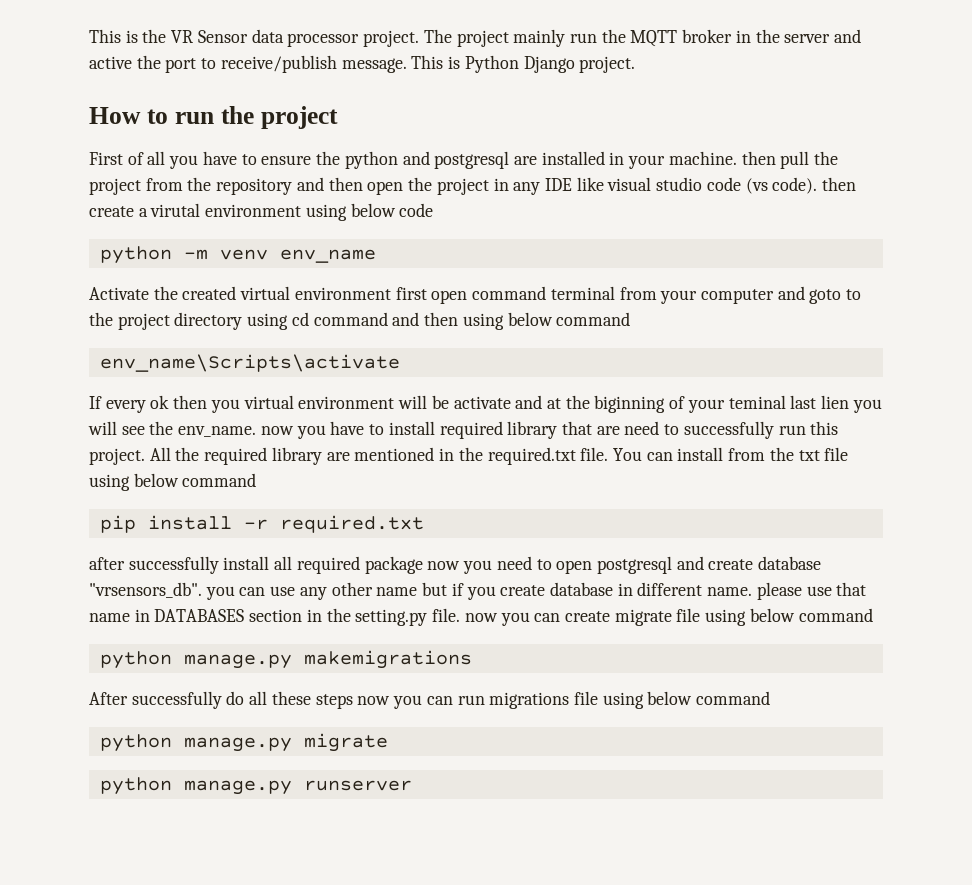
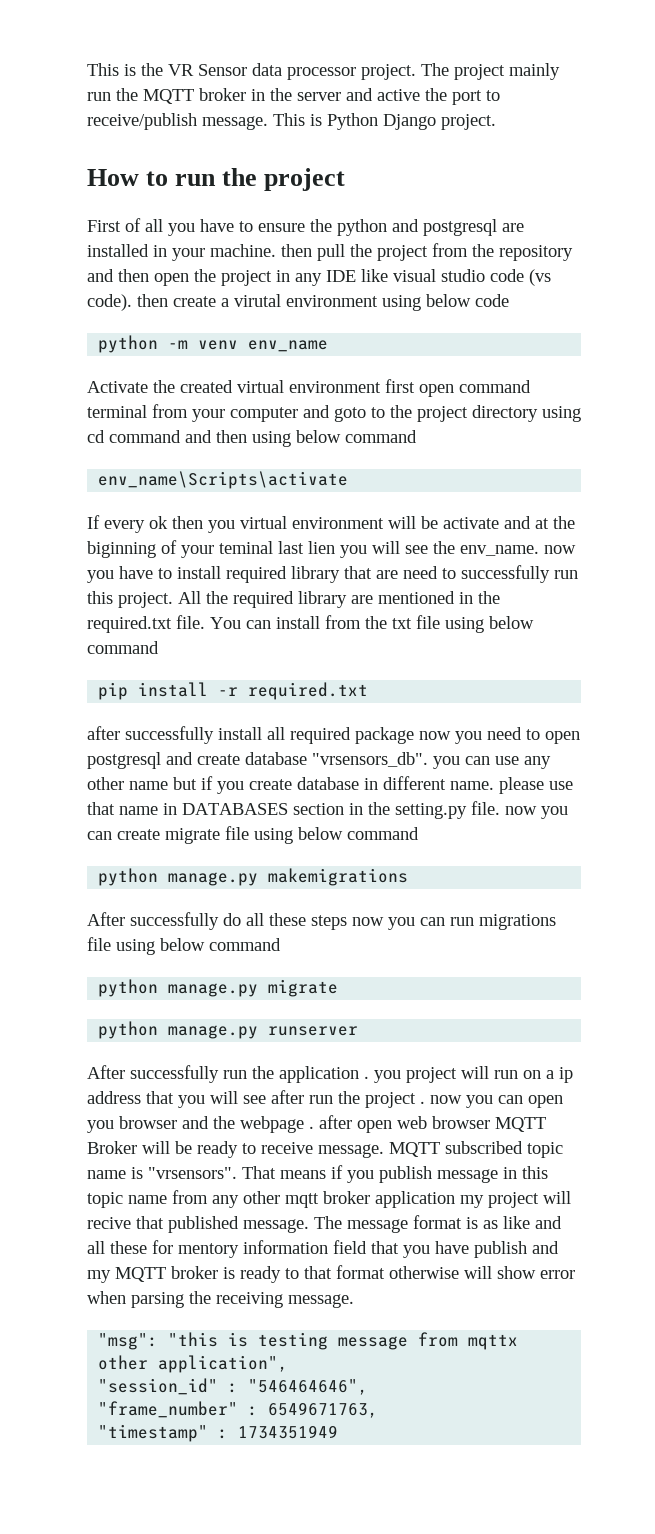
+ After successfully run the application . you project will run on a ip address that you will see after run the project . now you can open you browser and the webpage . after open web browser MQTT Broker will be ready to receive message. MQTT subscribed topic name is "vrsensors". That means if you publish message in this topic name from any other mqtt broker application my project will recive that published message. The message format is as like and all these for mentory information field that you have publish and my MQTT broker is ready to that format otherwise will show error when parsing the receiving message.
+ "msg": "this is testing message from mqttx other application",
+ "session_id" : "546464646",
+ "frame_number" : 6549671763,
+ "timestamp" : 1734351949

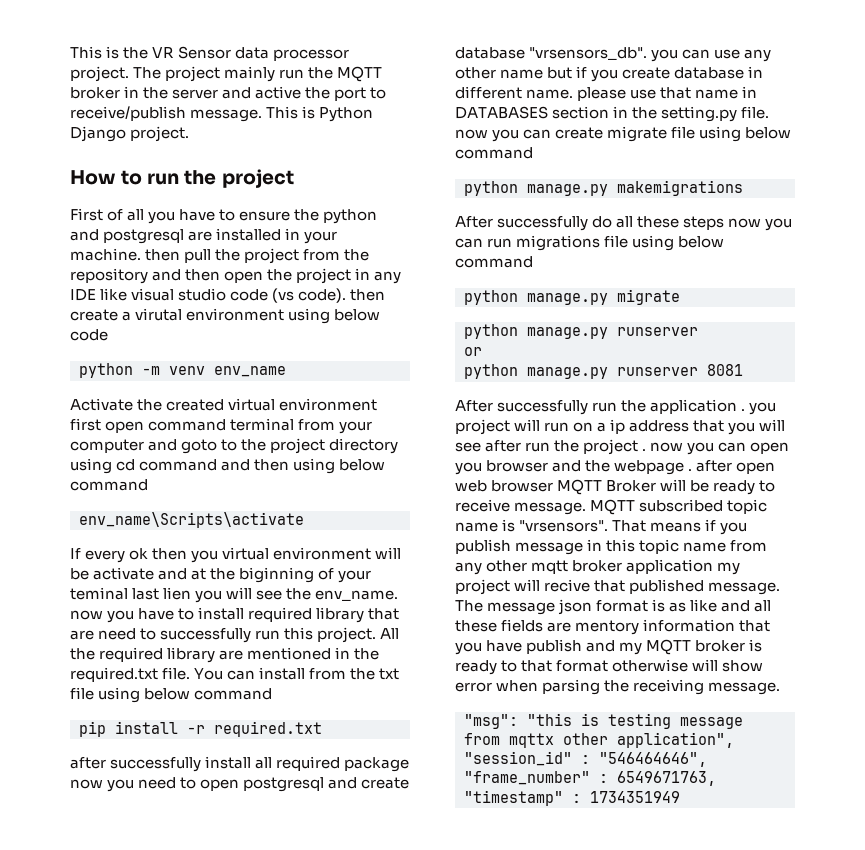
+ or
+ python manage.py runserver 8081
- The message format is as like and all these for mentory information field that you have publish and my MQTT broker is ready to that format otherwise will show error when parsing the receiving message.
+ The message json format is as like and all these fields are mentory information that you have publish and my MQTT broker is ready to that format otherwise will show error when parsing the receiving message.

